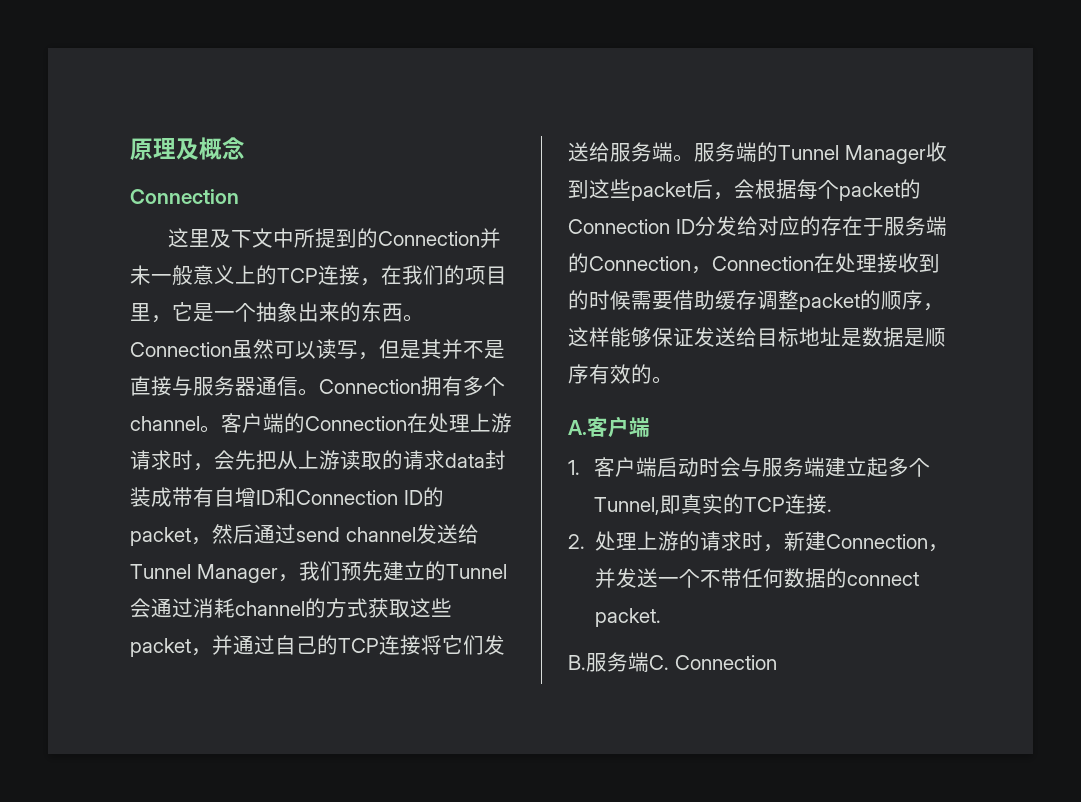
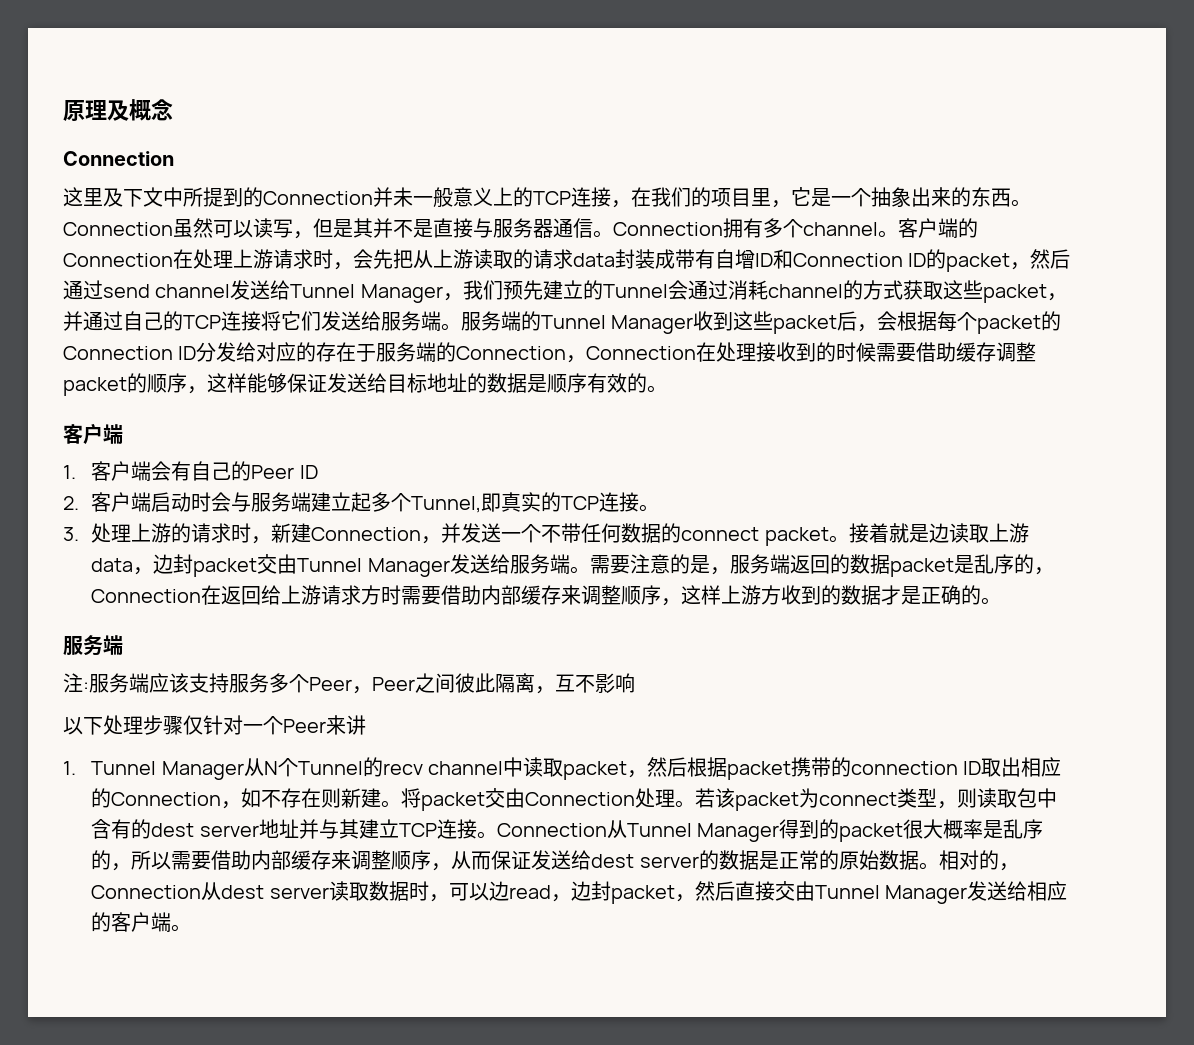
- 服务端的Tunnel Manager收到这些packet后，会根据每个packet的Connection ID分发给对应的存在于服务端的Connection，Connection在处理接收到的时候需要借助缓存调整packet的顺序，这样能够保证发送给目标地址是数据是顺序有效的。
- A.客户端
+ 服务端的Tunnel Manager收到这些packet后，会根据每个packet的Connection ID分发给对应的存在于服务端的Connection，Connection在处理接收到的时候需要借助缓存调整packet的顺序，这样能够保证发送给目标地址的数据是顺序有效的。
+ 客户端
- 1.客户端启动时会与服务端建立起多个Tunnel,即真实的TCP连接.
- 2.处理上游的请求时，新建Connection，并发送一个不带任何数据的connect packet.
- B.服务端C. Connection
+ 1.客户端会有自己的Peer ID
+ 2.客户端启动时会与服务端建立起多个Tunnel,即真实的TCP连接。
+ 3.处理上游的请求时，新建Connection，并发送一个不带任何数据的connect packet。接着就是边读取上游data，边封packet交由Tunnel Manager发送给服务端。需要注意的是，服务端返回的数据packet是乱序的，Connection在返回给上游请求方时需要借助内部缓存来调整顺序，这样上游方收到的数据才是正确的。
+ 服务端
+ 注:服务端应该支持服务多个Peer，Peer之间彼此隔离，互不影响
+ 以下处理步骤仅针对一个Peer来讲
+ 1. Tunnel Manager从N个Tunnel的recv channel中读取packet，然后根据packet携带的connection ID取出相应的Connection，如不存在则新建。将packet交由Connection处理。若该packet为connect类型，则读取包中含有的dest server地址并与其建立TCP连接。Connection从Tunnel Manager得到的packet很大概率是乱序的，所以需要借助内部缓存来调整顺序，从而保证发送给dest server的数据是正常的原始数据。相对的，Connection从dest server读取数据时，可以边read，边封packet，然后直接交由Tunnel Manager发送给相应的客户端。

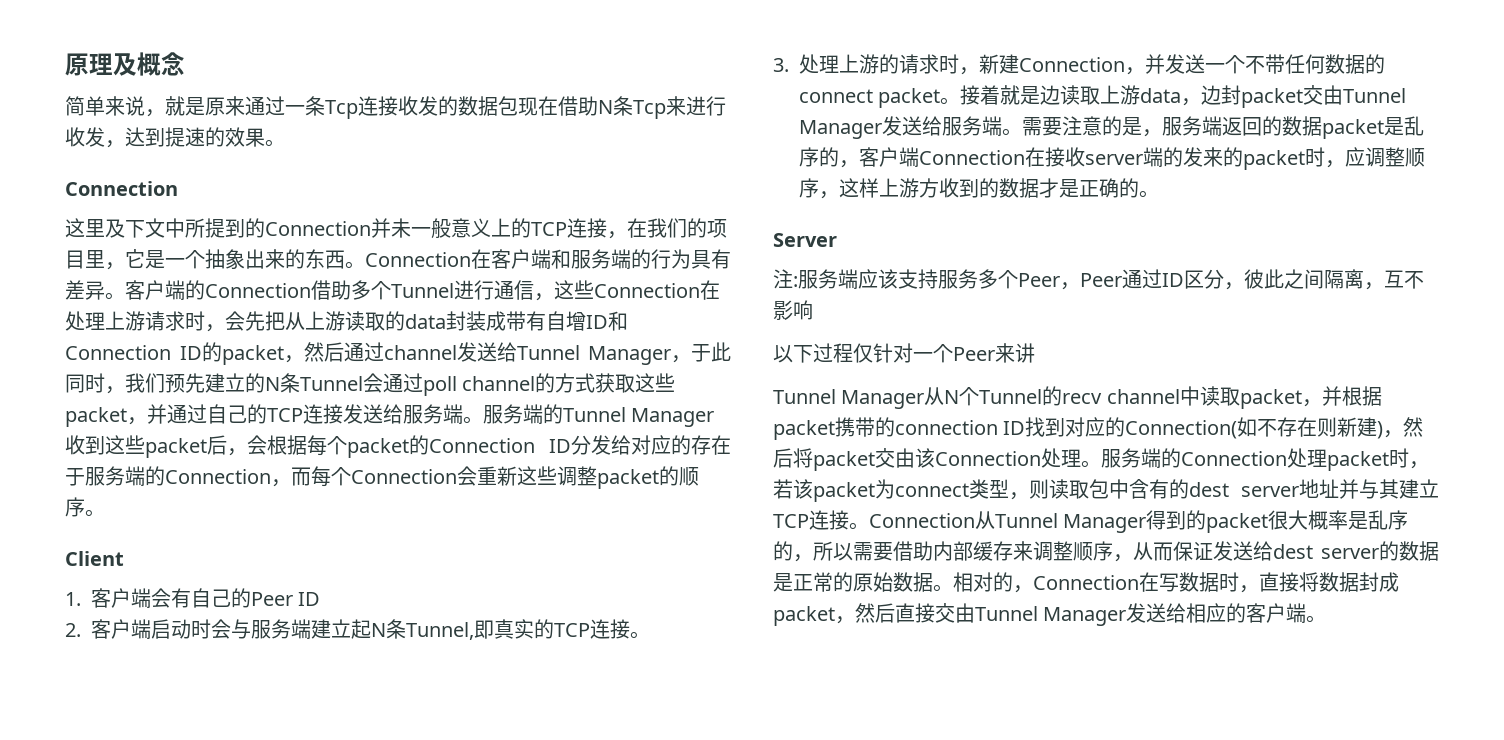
+ 简单来说，就是原来通过一条Tcp连接收发的数据包现在借助N条Tcp来进行收发，达到提速的效果。
- Connection虽然可以读写，但是其并不是直接与服务器通信。Connection拥有多个channel。客户端的Connection在处理上游请求时，会先把从上游读取的请求data封装成带有自增ID和Connection ID的packet，然后通过send channel发送给Tunnel Manager，我们预先建立的Tunnel会通过消耗channel的方式获取这些packet，并通过自己的TCP连接将它们发送给服务端。
+ Connection在客户端和服务端的行为具有差异。客户端的Connection借助多个Tunnel进行通信，这些Connection在处理上游请求时，会先把从上游读取的data封装成带有自增ID和Connection ID的packet，然后通过channel发送给Tunnel Manager，于此同时，我们预先建立的N条Tunnel会通过poll channel的方式获取这些packet，并通过自己的TCP连接发送给服务端。
- 服务端的Tunnel Manager收到这些packet后，会根据每个packet的Connection ID分发给对应的存在于服务端的Connection，Connection在处理接收到的时候需要借助缓存调整packet的顺序，这样能够保证发送给目标地址的数据是顺序有效的。
- 客户端
+ 服务端的Tunnel Manager收到这些packet后，会根据每个packet的Connection ID分发给对应的存在于服务端的Connection，而每个Connection会重新这些调整packet的顺序。
+ Client
- 2.客户端启动时会与服务端建立起多个Tunnel,即真实的TCP连接。
+ 2.客户端启动时会与服务端建立起N条Tunnel,即真实的TCP连接。
- 需要注意的是，服务端返回的数据packet是乱序的，Connection在返回给上游请求方时需要借助内部缓存来调整顺序，这样上游方收到的数据才是正确的。
- 服务端
+ 需要注意的是，服务端返回的数据packet是乱序的，客户端Connection在接收server端的发来的packet时，应调整顺序，这样上游方收到的数据才是正确的。
+ Server
- 注:服务端应该支持服务多个Peer，Peer之间彼此隔离，互不影响
+ 注:服务端应该支持服务多个Peer，Peer通过ID区分，彼此之间隔离，互不影响
- 以下处理步骤仅针对一个Peer来讲
+ 以下过程仅针对一个Peer来讲
- 1. Tunnel Manager从N个Tunnel的recv channel中读取packet，然后根据packet携带的connection ID取出相应的Connection，如不存在则新建。将packet交由Connection处理。
+ Tunnel Manager从N个Tunnel的recv channel中读取packet，并根据packet携带的connection ID找到对应的Connection(如不存在则新建)，然后将packet交由该Connection处理。
- 若该packet为connect类型，则读取包中含有的dest server地址并与其建立TCP连接。
+ 服务端的Connection处理packet时，若该packet为connect类型，则读取包中含有的dest server地址并与其建立TCP连接。
- 相对的，Connection从dest server读取数据时，可以边read，边封packet，然后直接交由Tunnel Manager发送给相应的客户端。
+ 相对的，Connection在写数据时，直接将数据封成packet，然后直接交由Tunnel Manager发送给相应的客户端。

